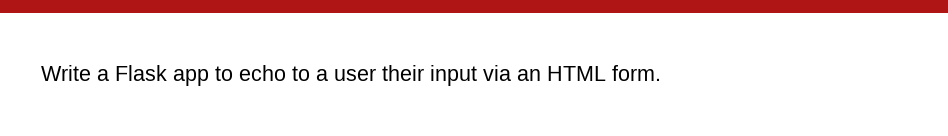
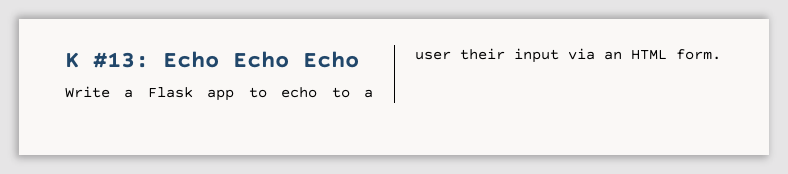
+ K #13: Echo Echo Echo

